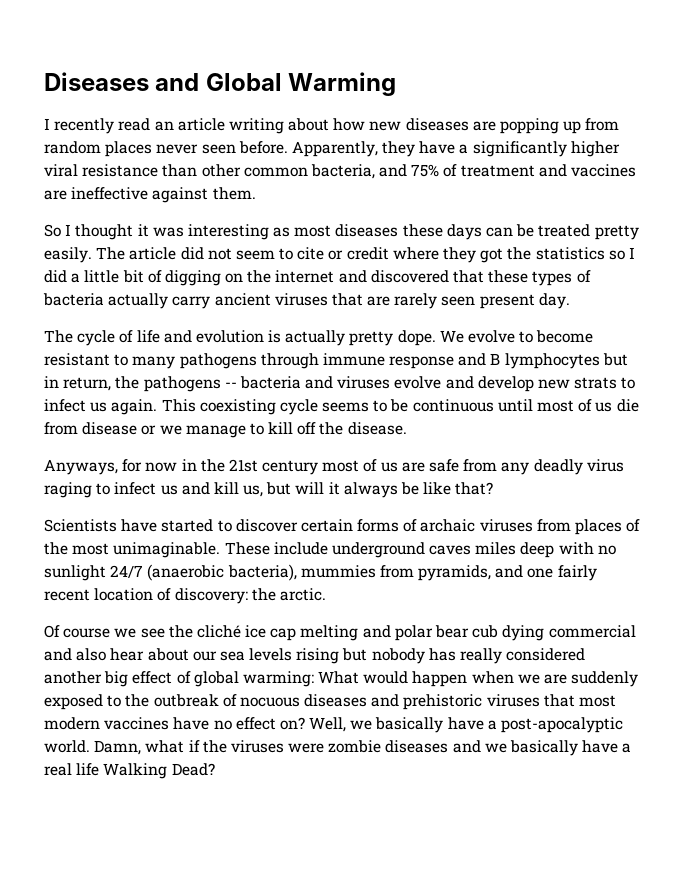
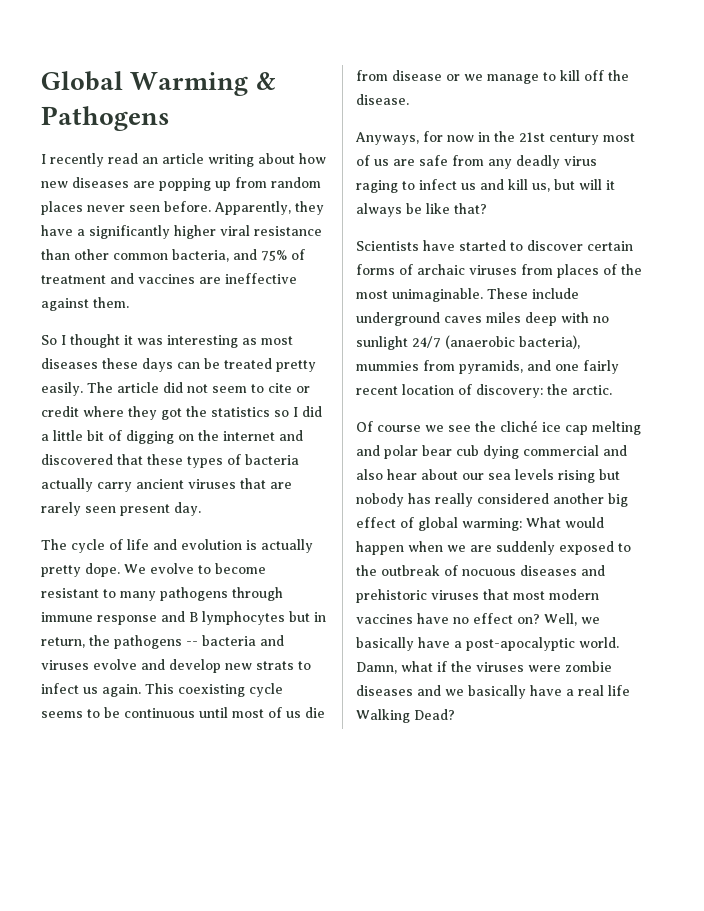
- Diseases and Global Warming
+ Global Warming & Pathogens

